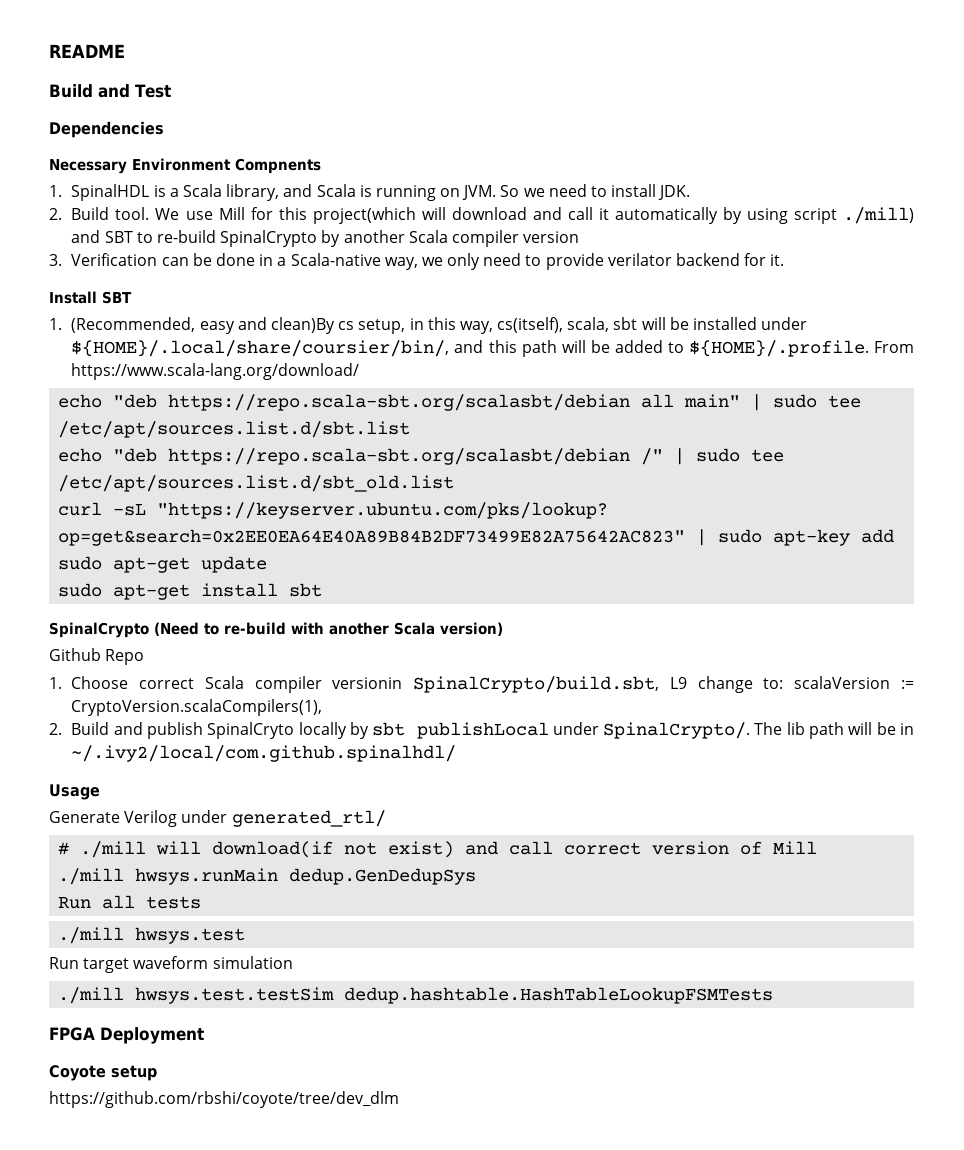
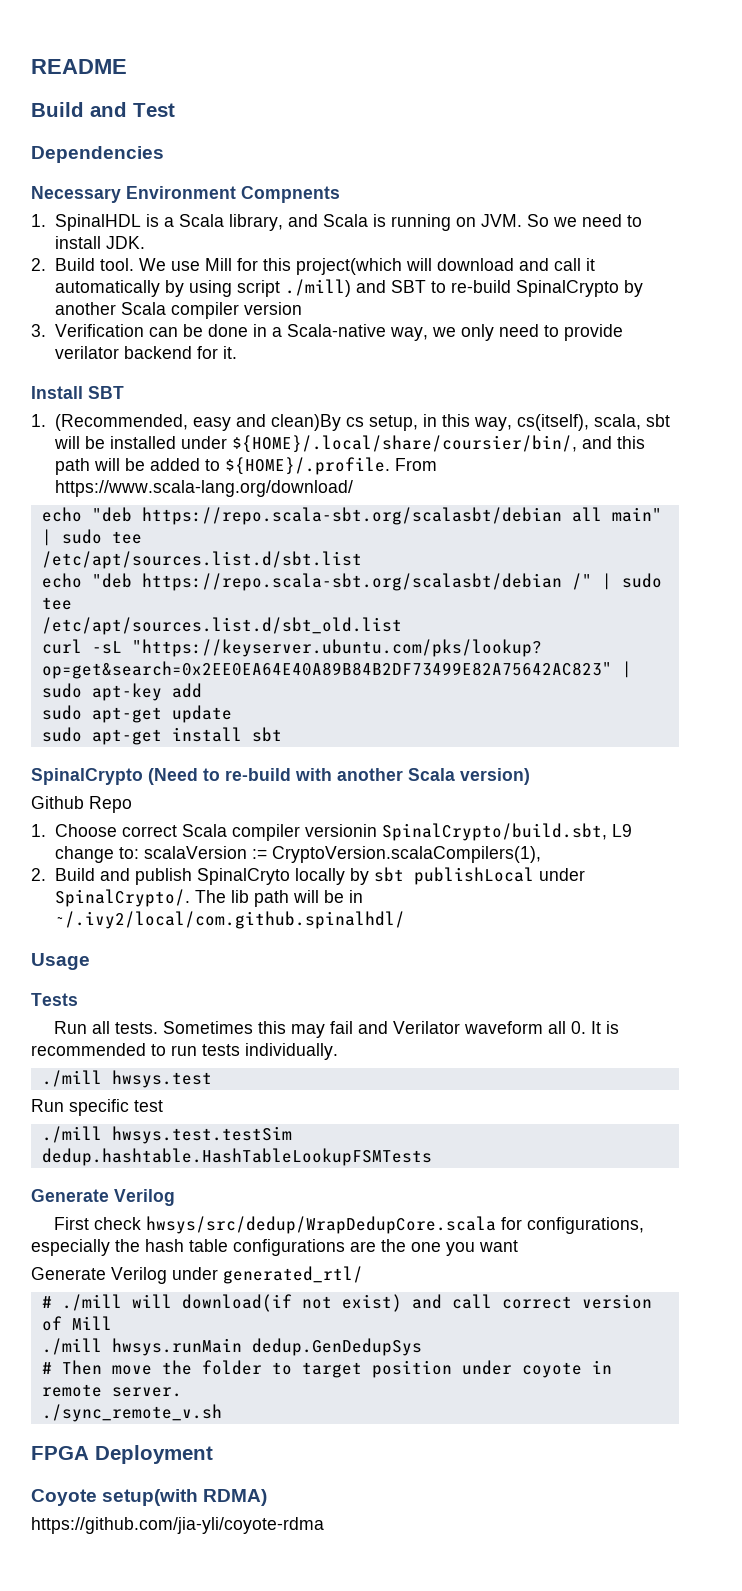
+ Tests
+ Run all tests. Sometimes this may fail and Verilator waveform all 0. It is recommended to run tests individually.
+ ./mill hwsys.test
+ Run specific test
+ ./mill hwsys.test.testSim dedup.hashtable.HashTableLookupFSMTests
+ Generate Verilog
+ First check hwsys/src/dedup/WrapDedupCore.scala for configurations, especially the hash table configurations are the one you want
- Run all tests
- ./mill hwsys.test
- Run target waveform simulation
- ./mill hwsys.test.testSim dedup.hashtable.HashTableLookupFSMTests
+ # Then move the folder to target position under coyote in remote server.
+ ./sync_remote_v.sh
- Coyote setup
- https://github.com/rbshi/coyote/tree/dev_dlm
+ Coyote setup(with RDMA)
+ https://github.com/jia-yli/coyote-rdma

